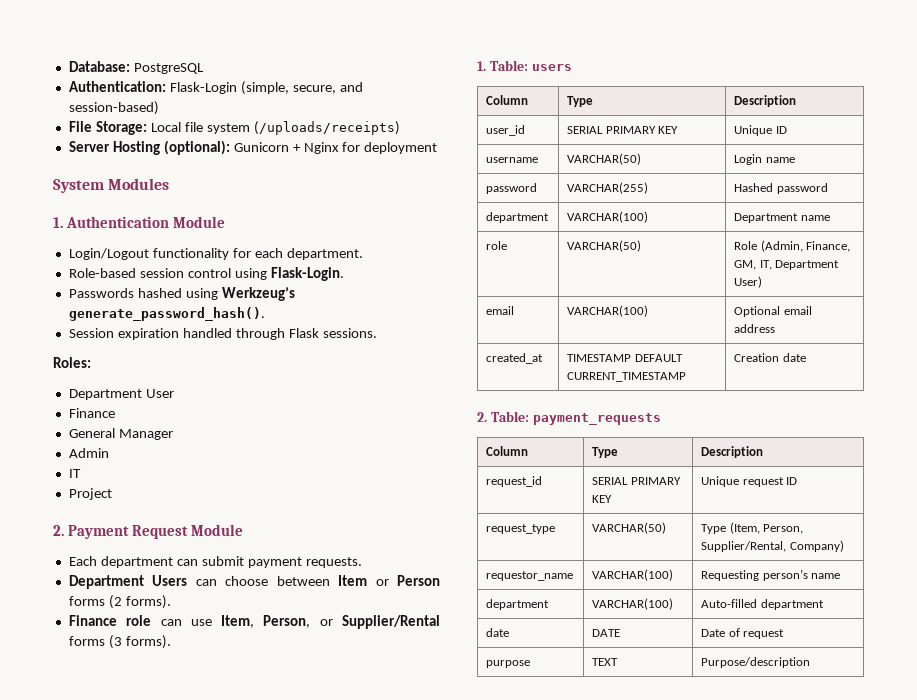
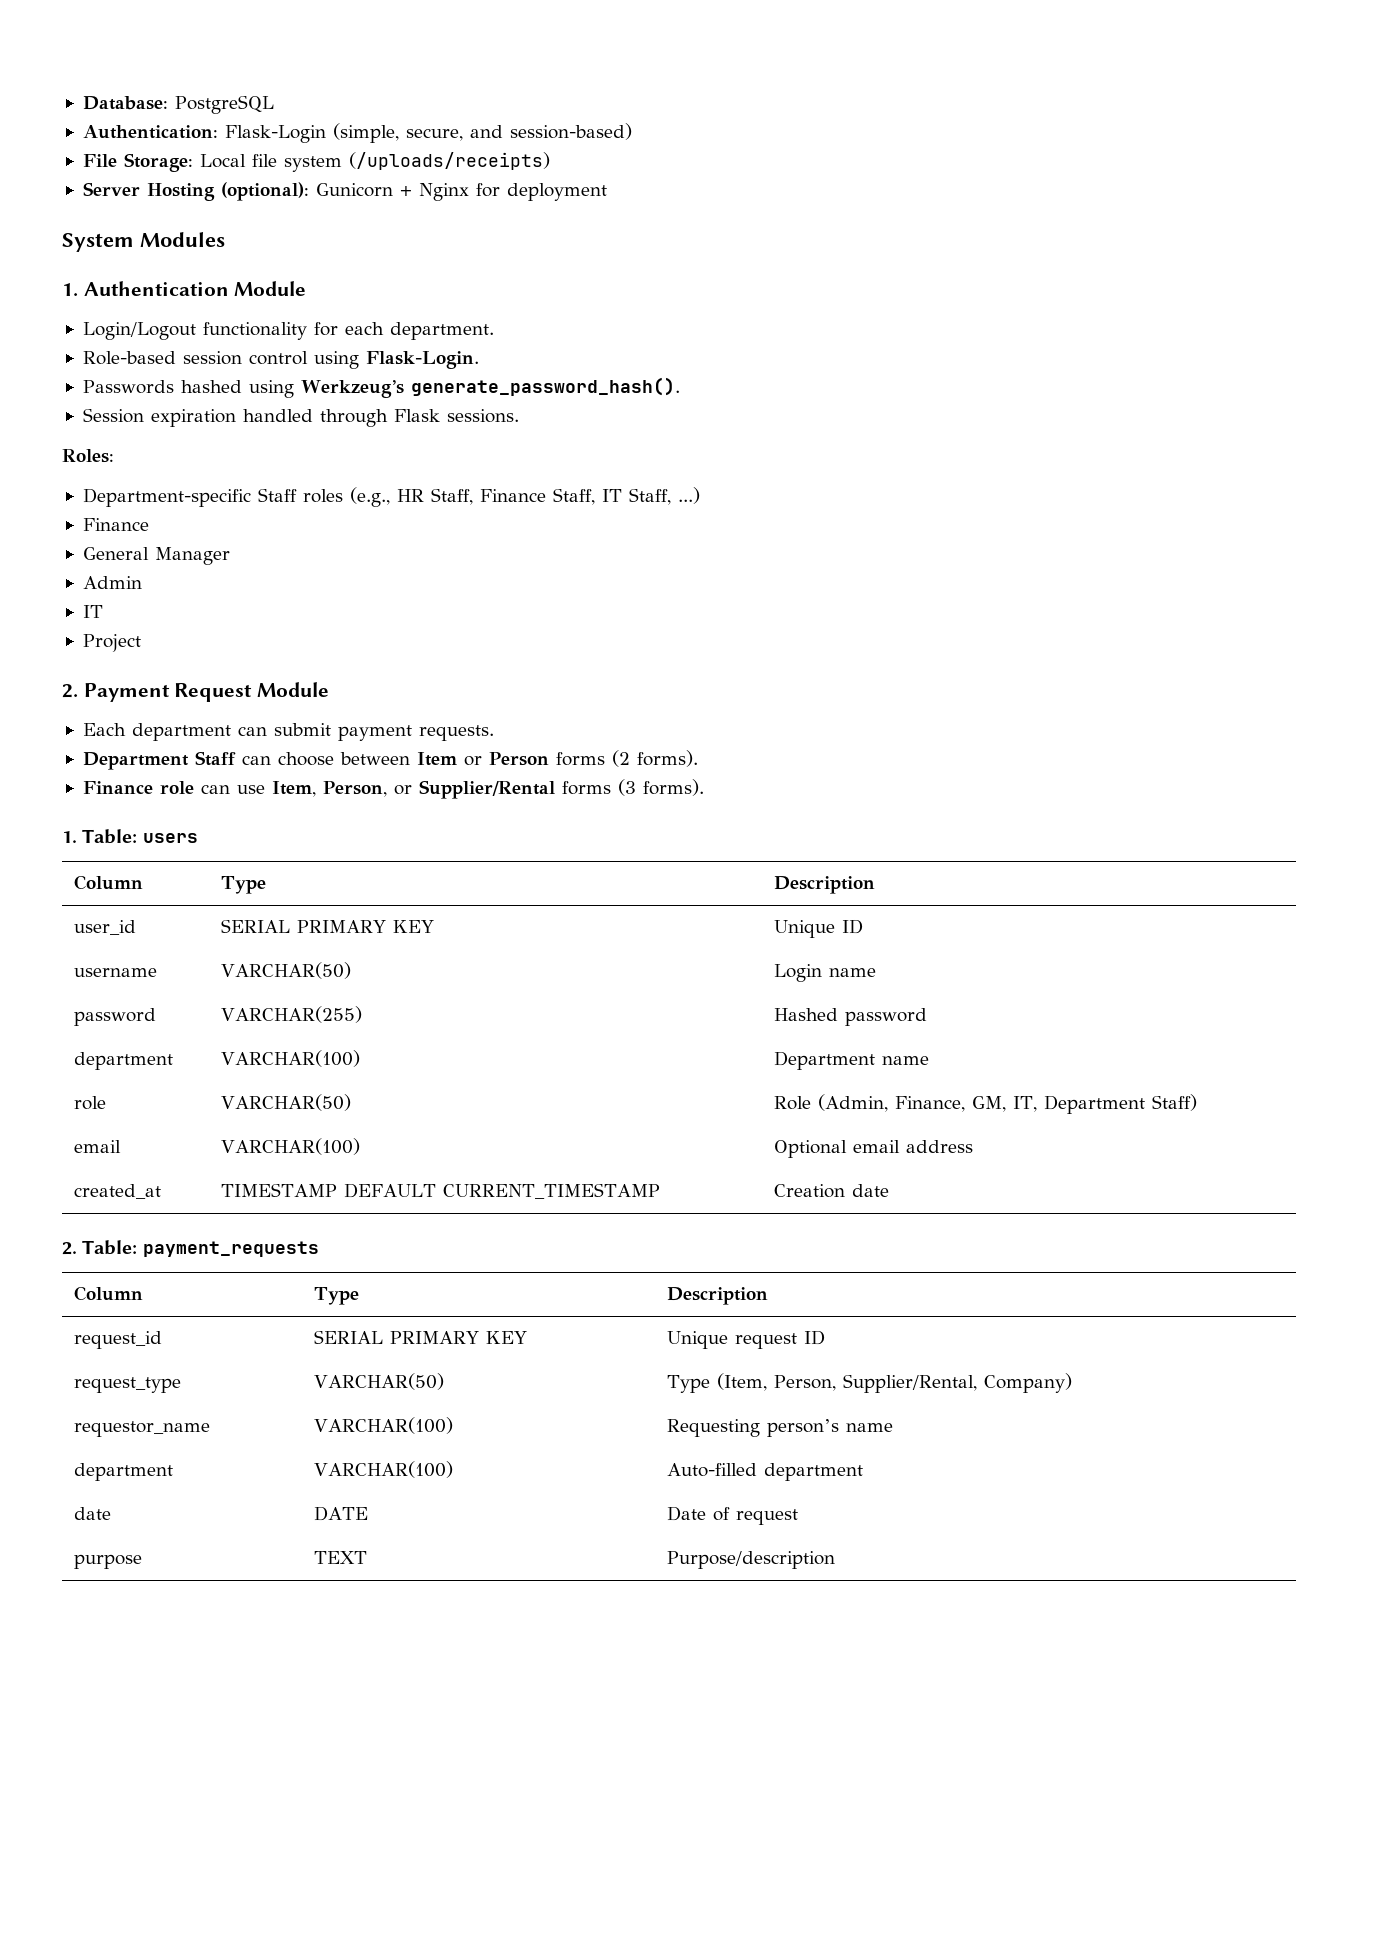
- Department User
+ Department-specific Staff roles (e.g., HR Staff, Finance Staff, IT Staff, ...)
- Department Users can choose between Item or Person forms (2 forms).
+ Department Staff can choose between Item or Person forms (2 forms).
- role | VARCHAR(50) | Role (Admin, Finance, GM, IT, Department User)
+ role | VARCHAR(50) | Role (Admin, Finance, GM, IT, Department Staff)

